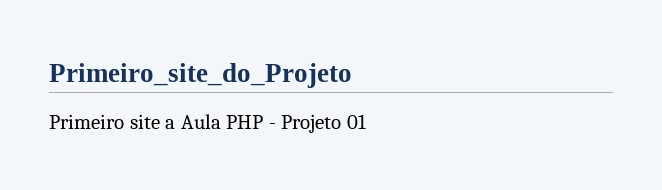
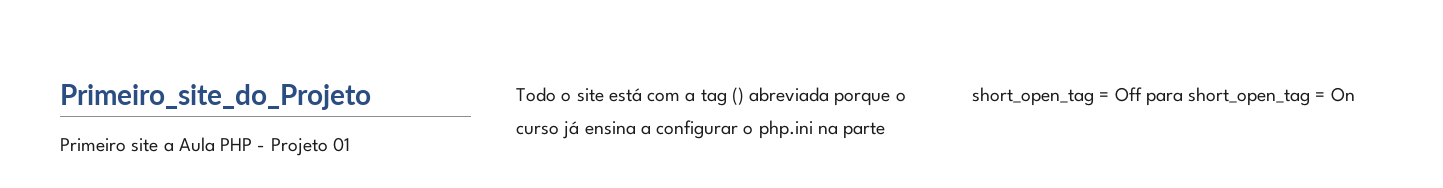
+ Todo o site está com a tag () abreviada porque o curso já ensina a configurar o php.ini na parte short_open_tag = Off para short_open_tag = On

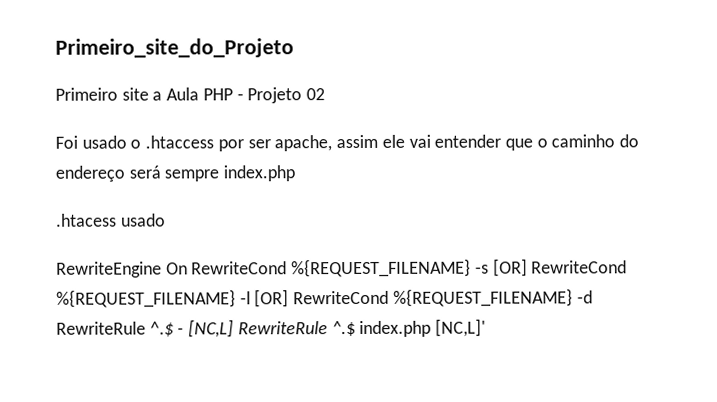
- Primeiro site a Aula PHP - Projeto 01
- Todo o site está com a tag () abreviada porque o curso já ensina a configurar o php.ini na parte short_open_tag = Off para short_open_tag = On
+ Primeiro site a Aula PHP - Projeto 02
+ Foi usado o .htaccess por ser apache, assim ele vai entender que o caminho do endereço será sempre index.php
+ .htacess usado
+ RewriteEngine On RewriteCond %{REQUEST_FILENAME} -s [OR] RewriteCond %{REQUEST_FILENAME} -l [OR] RewriteCond %{REQUEST_FILENAME} -d RewriteRule ^.$ - [NC,L] RewriteRule ^.$ index.php [NC,L]'

